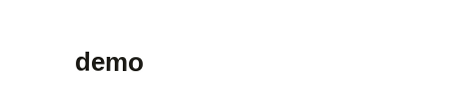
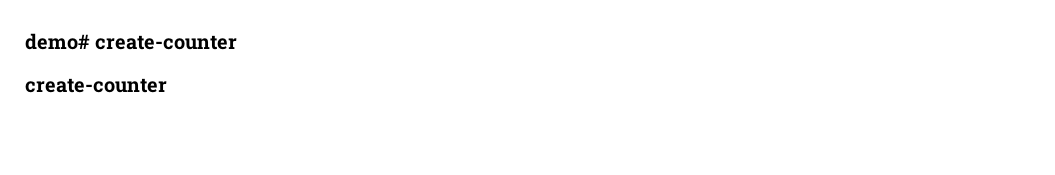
- demo
+ demo# create-counter
+ create-counter

